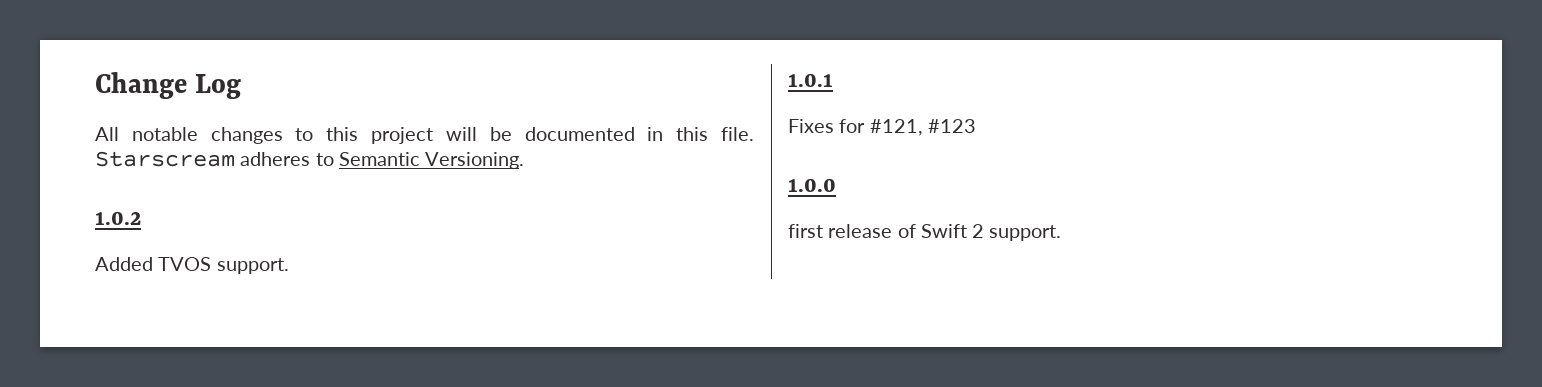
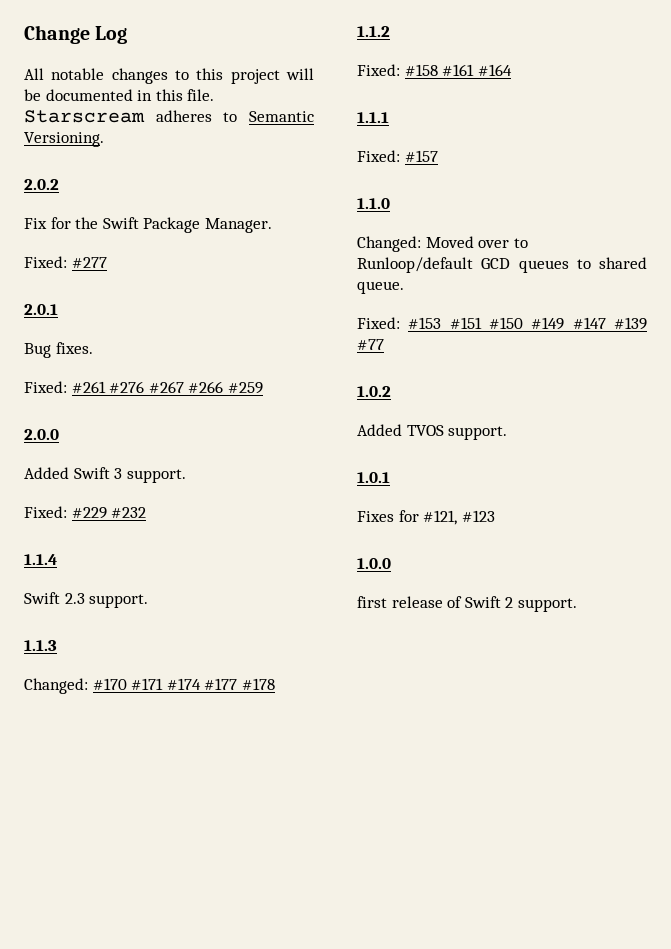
+ 2.0.2
+ Fix for the Swift Package Manager.
+ Fixed: #277
+ 2.0.1
+ Bug fixes.
+ Fixed: #261 #276 #267 #266 #259
+ 2.0.0
+ Added Swift 3 support.
+ Fixed: #229 #232
+ 1.1.4
+ Swift 2.3 support.
+ 1.1.3
+ Changed: #170 #171 #174 #177 #178
+ 1.1.2
+ Fixed: #158 #161 #164
+ 1.1.1
+ Fixed: #157
+ 1.1.0
+ Changed: Moved over to Runloop/default GCD queues to shared queue.
+ Fixed: #153 #151 #150 #149 #147 #139 #77

